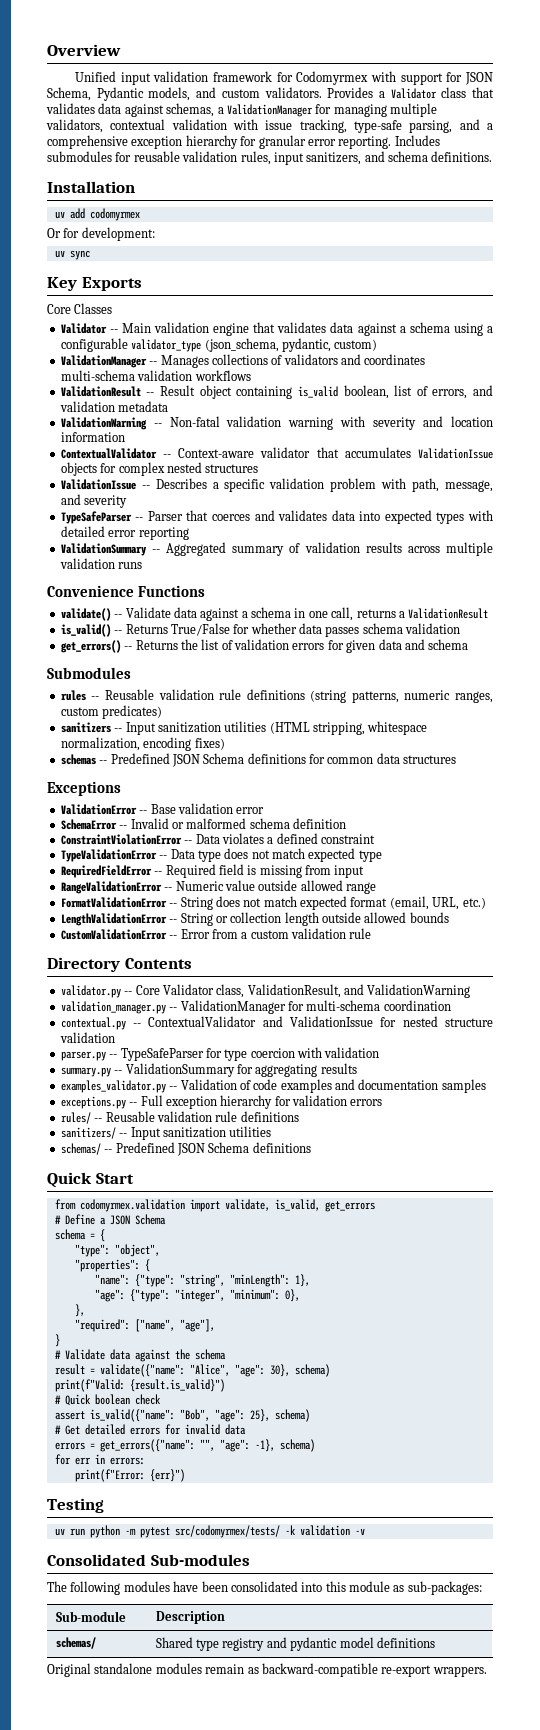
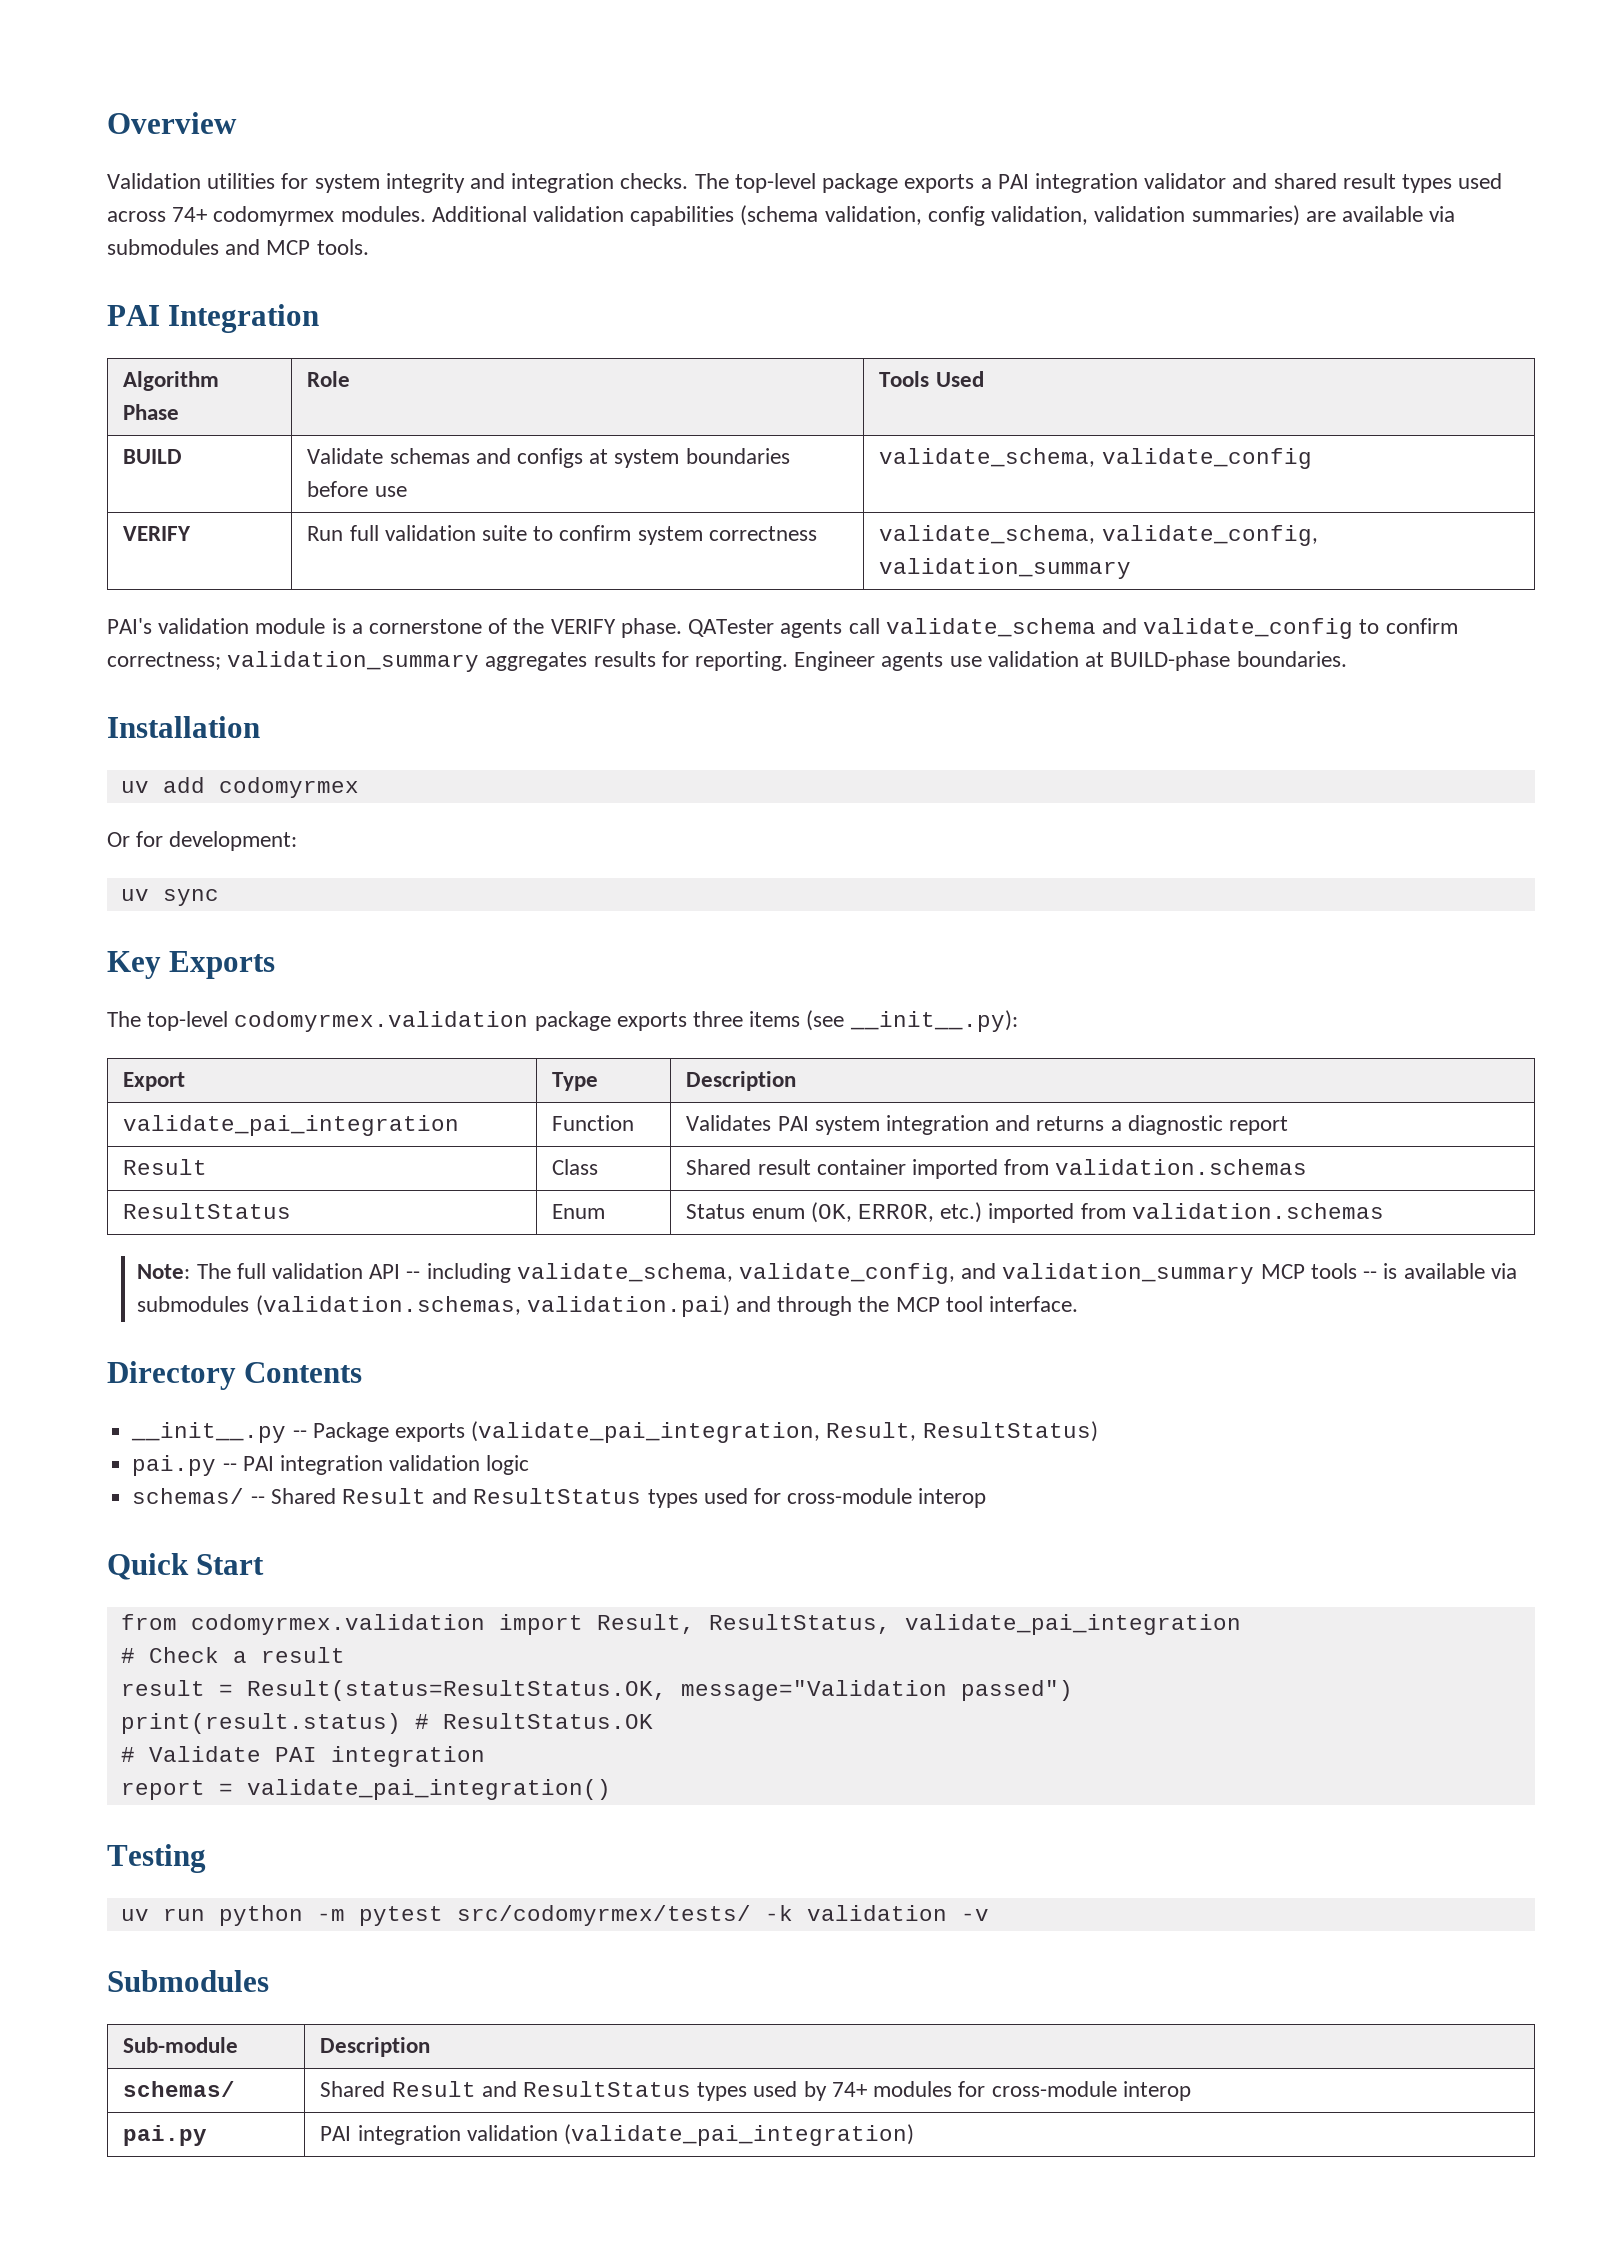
- Unified input validation framework for Codomyrmex with support for JSON Schema, Pydantic models, and custom validators. Provides a Validator class that validates data against schemas, a ValidationManager for managing multiple validators, contextual validation with issue tracking, type-safe parsing, and a comprehensive exception hierarchy for granular error reporting. Includes submodules for reusable validation rules, input sanitizers, and schema definitions.
+ Validation utilities for system integrity and integration checks. The top-level package exports a PAI integration validator and shared result types used across 74+ codomyrmex modules. Additional validation capabilities (schema validation, config validation, validation summaries) are available via submodules and MCP tools.
+ PAI Integration
+ Algorithm Phase | Role | Tools Used
+ BUILD | Validate schemas and configs at system boundaries before use | validate_schema, validate_config
+ VERIFY | Run full validation suite to confirm system correctness | validate_schema, validate_config, validation_summary
+ PAI's validation module is a cornerstone of the VERIFY phase. QATester agents call validate_schema and validate_config to confirm correctness; validation_summary aggregates results for reporting. Engineer agents use validation at BUILD-phase boundaries.
- Core Classes
- Validator -- Main validation engine that validates data against a schema using a configurable validator_type (json_schema, pydantic, custom)
- ValidationManager -- Manages collections of validators and coordinates multi-schema validation workflows
- ValidationResult -- Result object containing is_valid boolean, list of errors, and validation metadata
- ValidationWarning -- Non-fatal validation warning with severity and location information
- ContextualValidator -- Context-aware validator that accumulates ValidationIssue objects for complex nested structures
- ValidationIssue -- Describes a specific validation problem with path, message, and severity
- TypeSafeParser -- Parser that coerces and validates data into expected types with detailed error reporting
- ValidationSummary -- Aggregated summary of validation results across multiple validation runs
- Convenience Functions
- validate() -- Validate data against a schema in one call, returns a ValidationResult
- is_valid() -- Returns True/False for whether data passes schema validation
- get_errors() -- Returns the list of validation errors for given data and schema
- Submodules
- rules -- Reusable validation rule definitions (string patterns, numeric ranges, custom predicates)
- sanitizers -- Input sanitization utilities (HTML stripping, whitespace normalization, encoding fixes)
- schemas -- Predefined JSON Schema definitions for common data structures
- Exceptions
- ValidationError -- Base validation error
- SchemaError -- Invalid or malformed schema definition
- ConstraintViolationError -- Data violates a defined constraint
- TypeValidationError -- Data type does not match expected type
- RequiredFieldError -- Required field is missing from input
- RangeValidationError -- Numeric value outside allowed range
- FormatValidationError -- String does not match expected format (email, URL, etc.)
- LengthValidationError -- String or collection length outside allowed bounds
- CustomValidationError -- Error from a custom validation rule
+ The top-level codomyrmex.validation package exports three items (see __init__.py):
+ Export | Type | Description
+ validate_pai_integration | Function | Validates PAI system integration and returns a diagnostic report
+ Result | Class | Shared result container imported from validation.schemas
+ ResultStatus | Enum | Status enum (OK, ERROR, etc.) imported from validation.schemas
+ Note: The full validation API -- including validate_schema, validate_config, and validation_summary MCP tools -- is available via submodules (validation.schemas, validation.pai) and through the MCP tool interface.
  Directory Contents
- validator.py -- Core Validator class, ValidationResult, and ValidationWarning
- validation_manager.py -- ValidationManager for multi-schema coordination
- contextual.py -- ContextualValidator and ValidationIssue for nested structure validation
- parser.py -- TypeSafeParser for type coercion with validation
- summary.py -- ValidationSummary for aggregating results
- examples_validator.py -- Validation of code examples and documentation samples
- exceptions.py -- Full exception hierarchy for validation errors
- rules/ -- Reusable validation rule definitions
- sanitizers/ -- Input sanitization utilities
- schemas/ -- Predefined JSON Schema definitions
+ __init__.py -- Package exports (validate_pai_integration, Result, ResultStatus)
+ pai.py -- PAI integration validation logic
+ schemas/ -- Shared Result and ResultStatus types used for cross-module interop
- from codomyrmex.validation import validate, is_valid, get_errors
- # Define a JSON Schema
- schema = {
- "type": "object",
- "properties": {
- "name": {"type": "string", "minLength": 1},
- "age": {"type": "integer", "minimum": 0},
- },
- "required": ["name", "age"],
- }
- # Validate data against the schema
- result = validate({"name": "Alice", "age": 30}, schema)
- print(f"Valid: {result.is_valid}")
- # Quick boolean check
- assert is_valid({"name": "Bob", "age": 25}, schema)
- # Get detailed errors for invalid data
- errors = get_errors({"name": "", "age": -1}, schema)
- for err in errors:
- print(f"Error: {err}")
+ from codomyrmex.validation import Result, ResultStatus, validate_pai_integration
+ # Check a result
+ result = Result(status=ResultStatus.OK, message="Validation passed")
+ print(result.status) # ResultStatus.OK
+ # Validate PAI integration
+ report = validate_pai_integration()
- Consolidated Sub-modules
- The following modules have been consolidated into this module as sub-packages:
+ Submodules
  Sub-module | Description
- schemas/ | Shared type registry and pydantic model definitions
- Original standalone modules remain as backward-compatible re-export wrappers.
+ schemas/ | Shared Result and ResultStatus types used by 74+ modules for cross-module interop
+ pai.py | PAI integration validation (validate_pai_integration)

